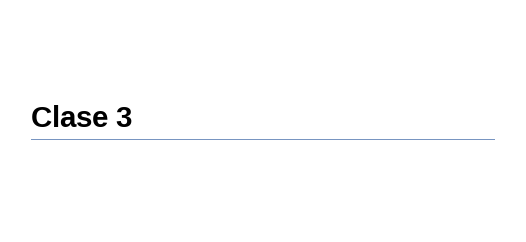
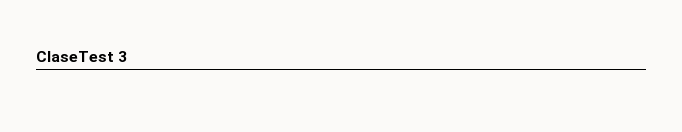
- Clase 3
+ ClaseTest 3

